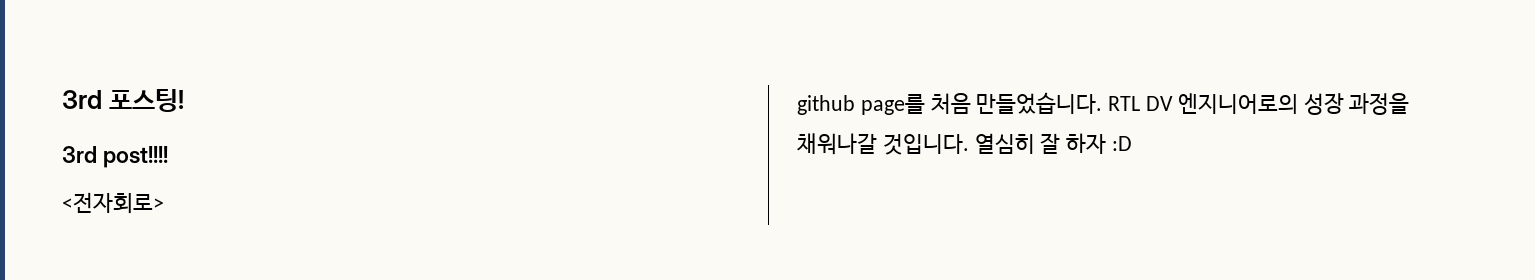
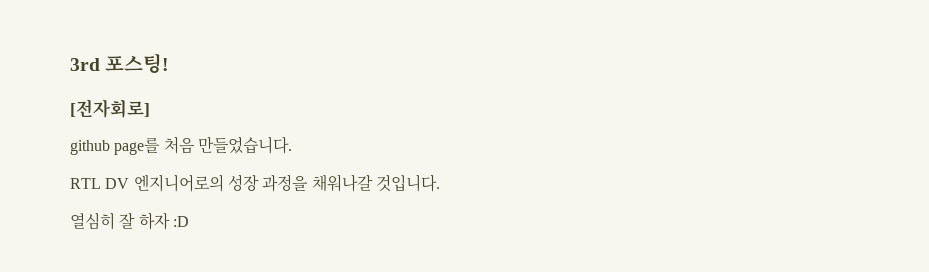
- 3rd post!!!!
- <전자회로>
+ [전자회로]
- github page를 처음 만들었습니다. RTL DV 엔지니어로의 성장 과정을 채워나갈 것입니다. 열심히 잘 하자 :D
+ github page를 처음 만들었습니다.
+ RTL DV 엔지니어로의 성장 과정을 채워나갈 것입니다.
+ 열심히 잘 하자 :D

